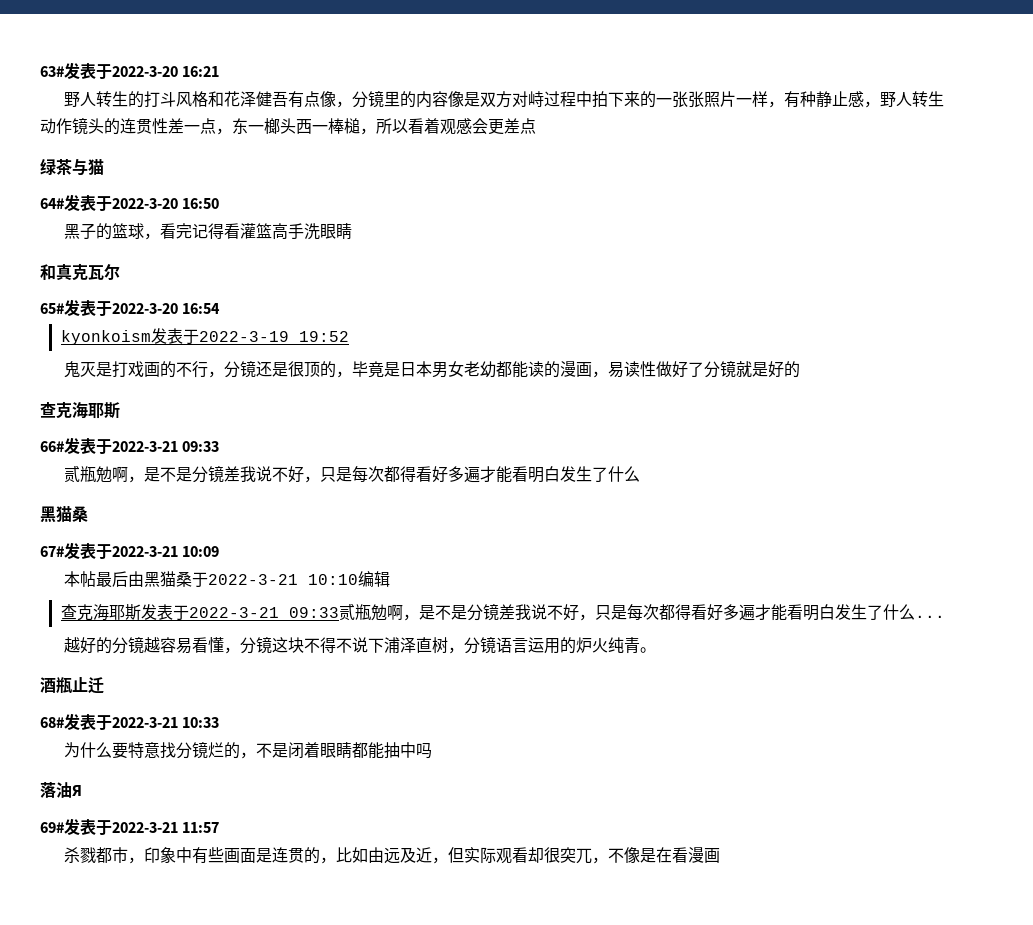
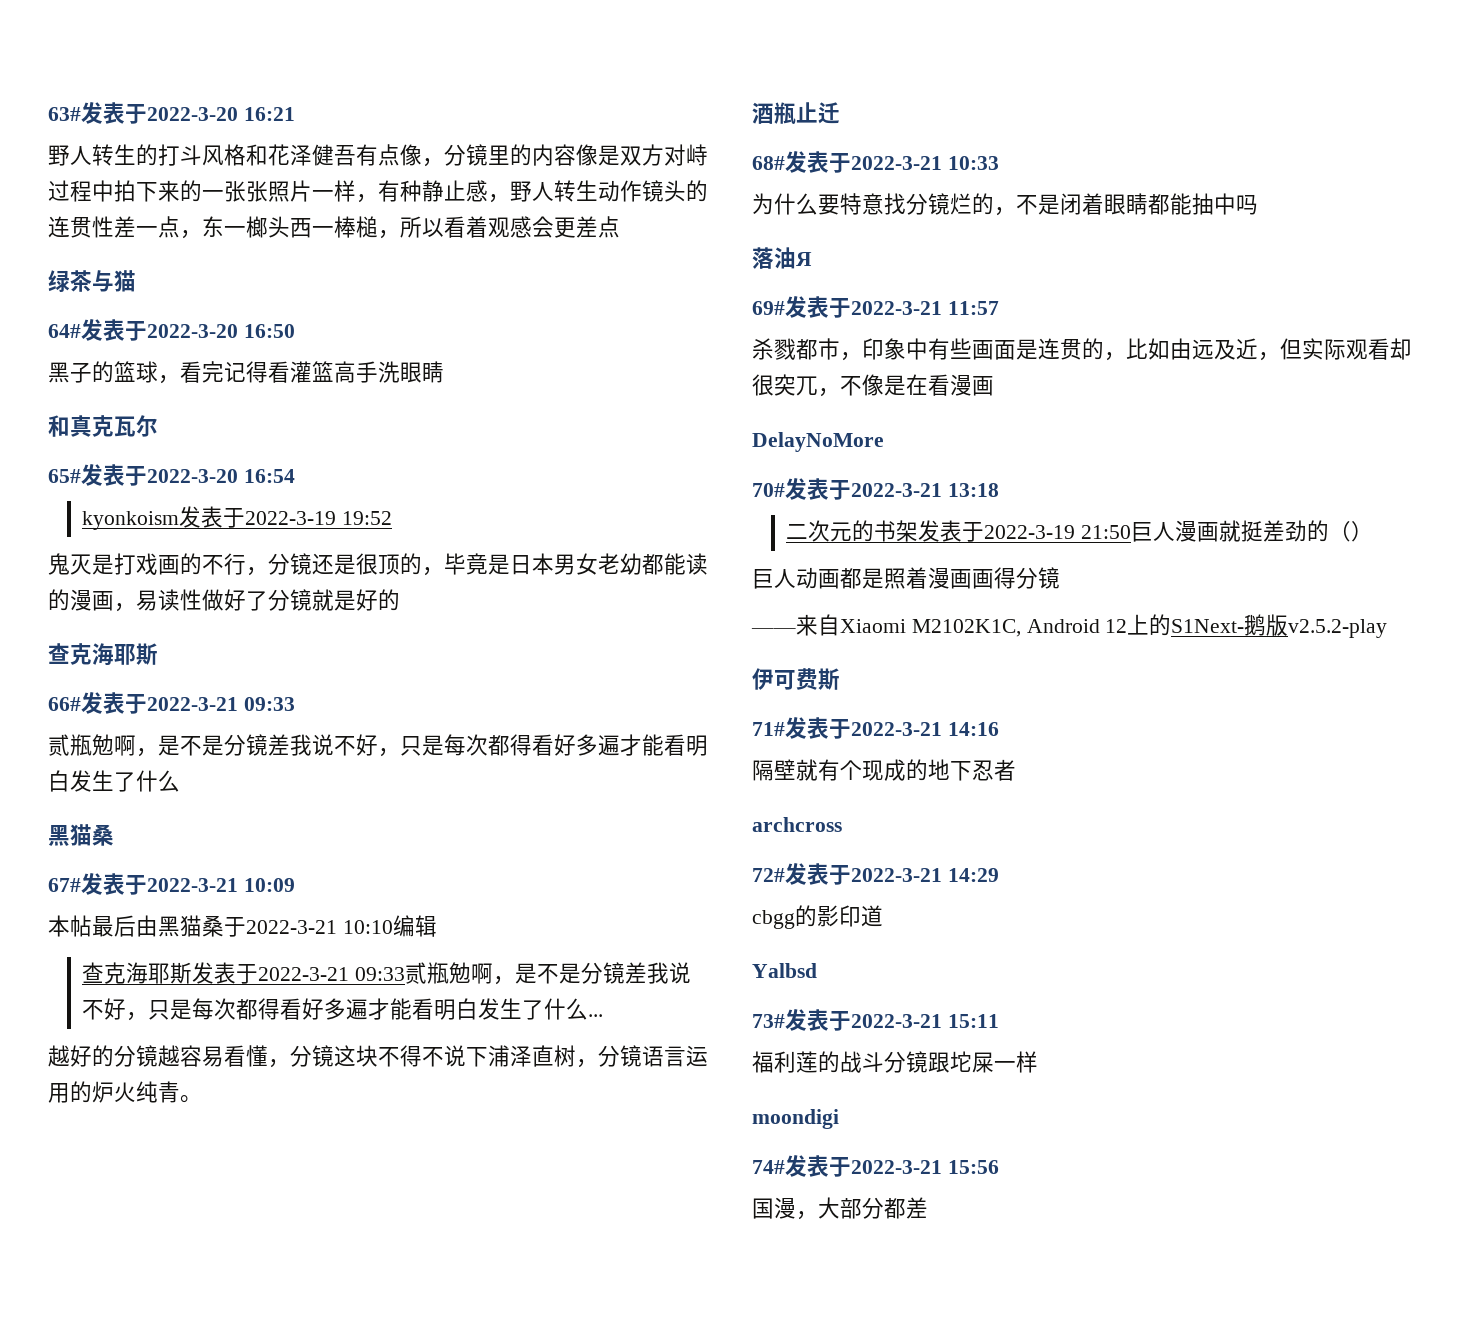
+ DelayNoMore
+ 70#发表于2022-3-21 13:18
+ 二次元的书架发表于2022-3-19 21:50巨人漫画就挺差劲的（）
+ 巨人动画都是照着漫画画得分镜
+ ——来自Xiaomi M2102K1C, Android 12上的S1Next-鹅版v2.5.2-play
+ 伊可费斯
+ 71#发表于2022-3-21 14:16
+ 隔壁就有个现成的地下忍者
+ archcross
+ 72#发表于2022-3-21 14:29
+ cbgg的影印道
+ Yalbsd
+ 73#发表于2022-3-21 15:11
+ 福利莲的战斗分镜跟坨屎一样
+ moondigi
+ 74#发表于2022-3-21 15:56
+ 国漫，大部分都差

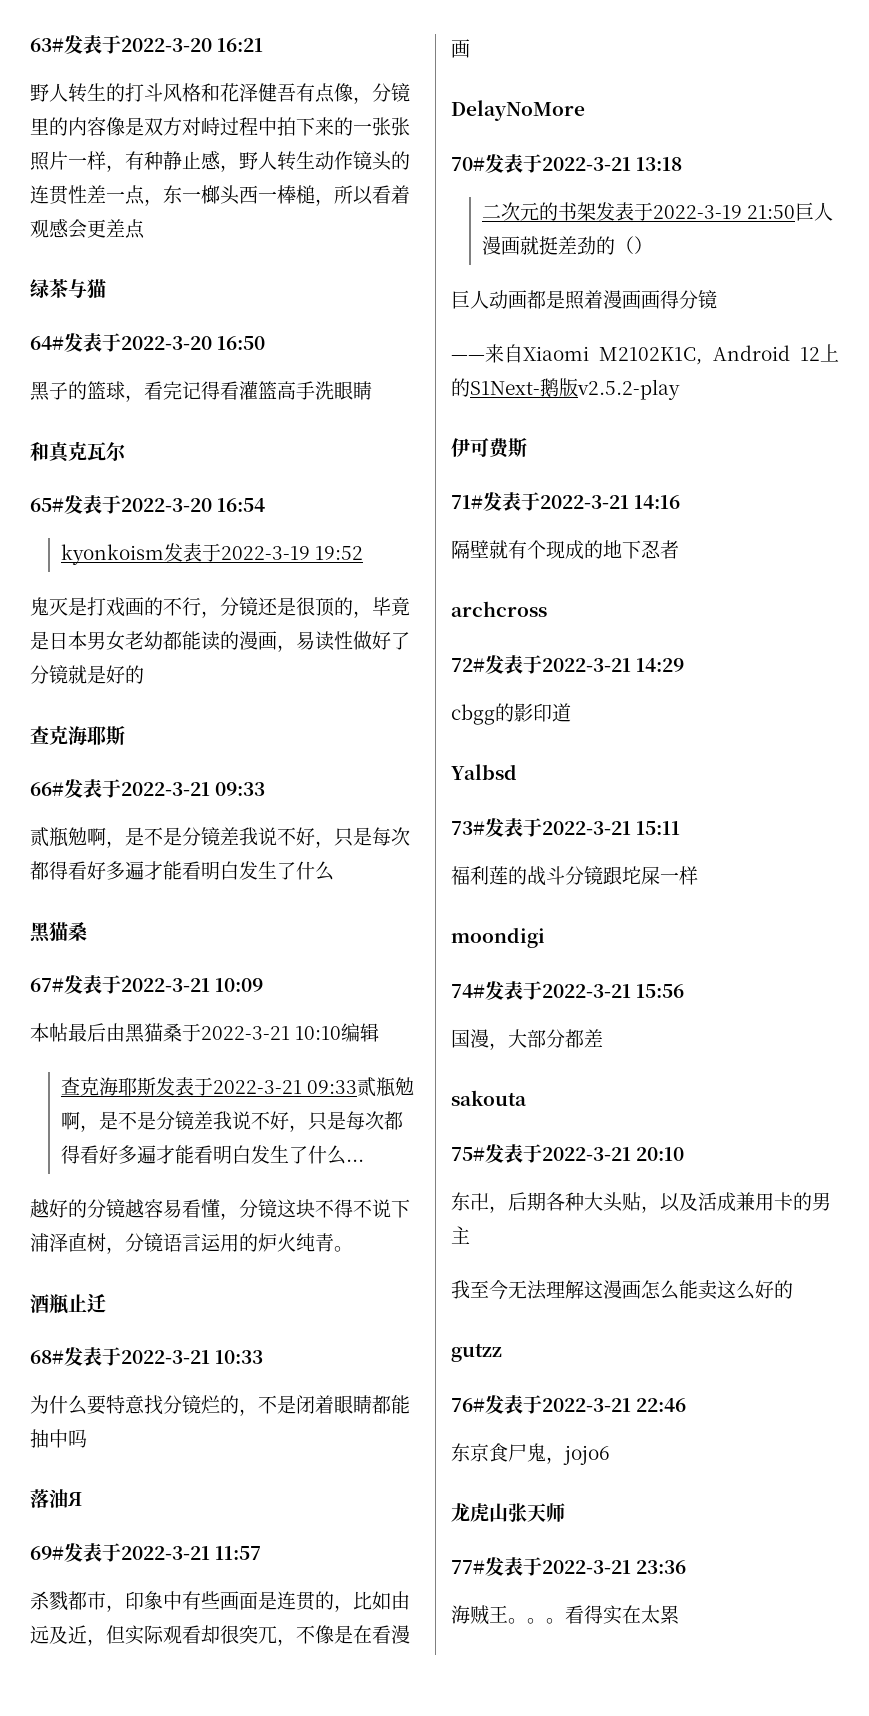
+ sakouta
+ 75#发表于2022-3-21 20:10
+ 东卍，后期各种大头贴，以及活成兼用卡的男主
+ 我至今无法理解这漫画怎么能卖这么好的
+ gutzz
+ 76#发表于2022-3-21 22:46
+ 东京食尸鬼，jojo6
+ 龙虎山张天师
+ 77#发表于2022-3-21 23:36
+ 海贼王。。。看得实在太累

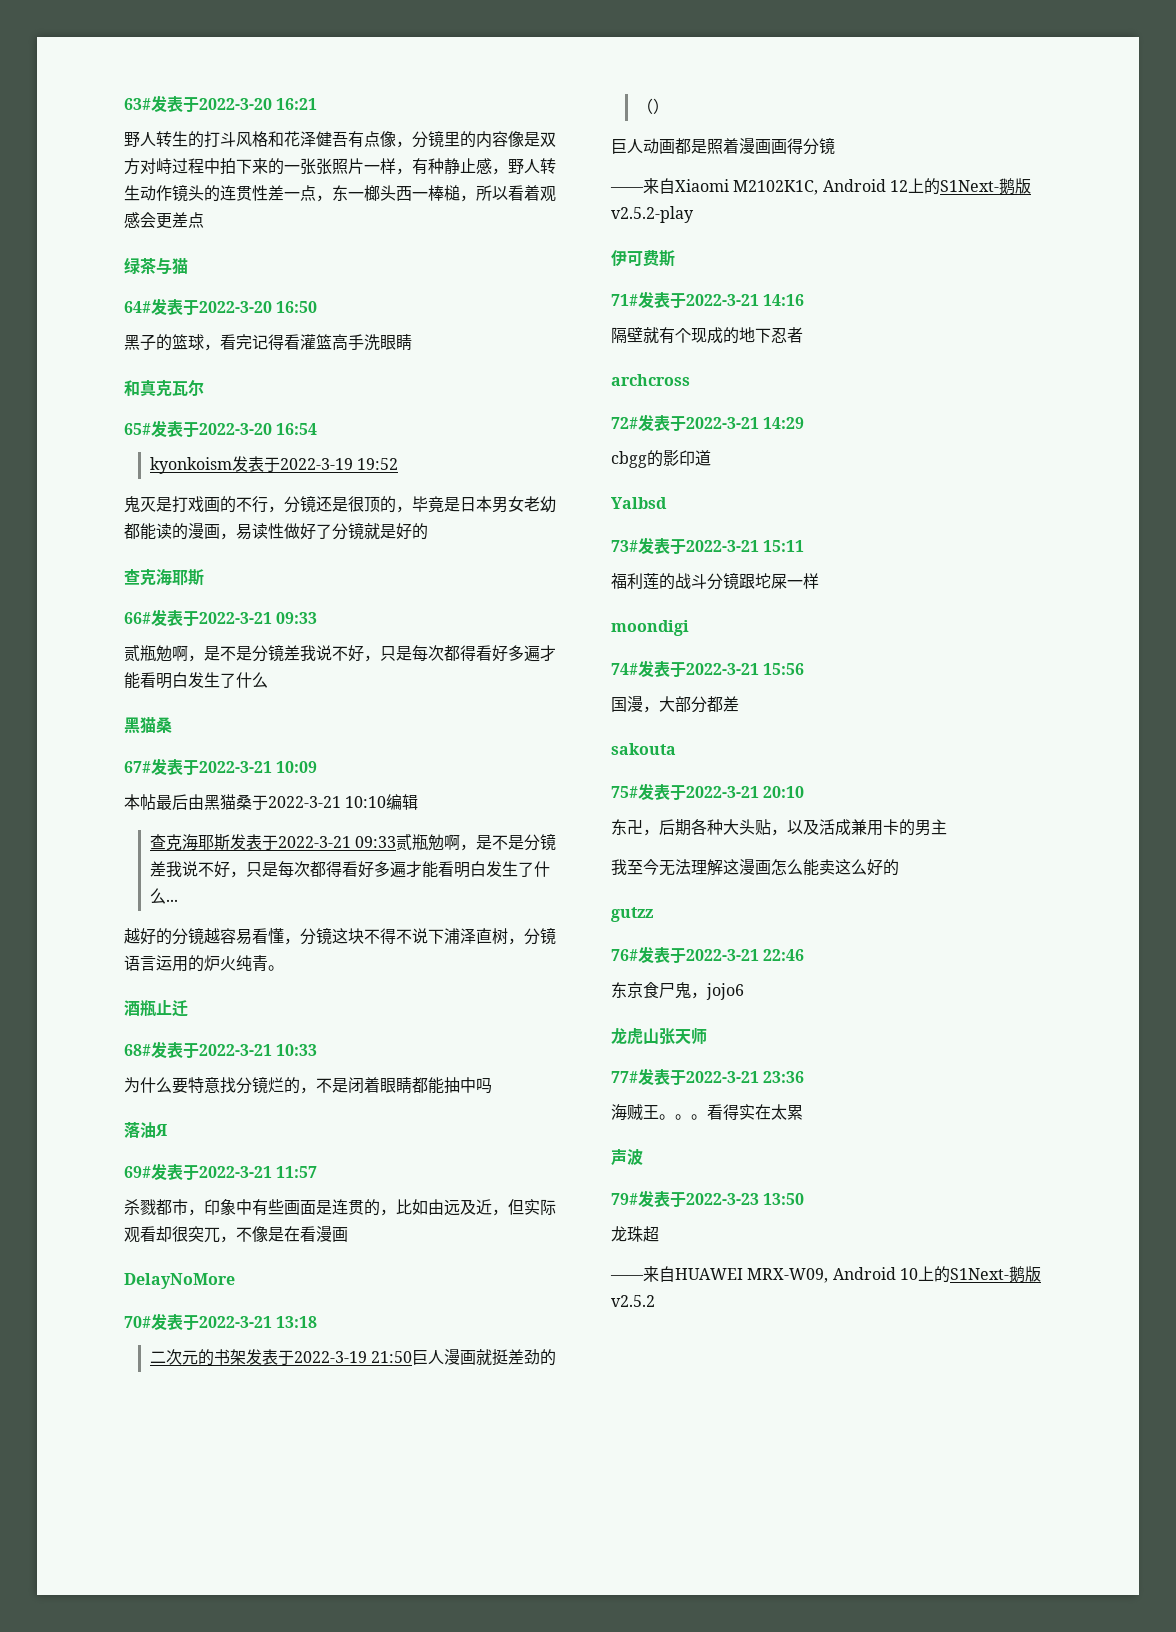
+ 声波
+ 79#发表于2022-3-23 13:50
+ 龙珠超
+ ——来自HUAWEI MRX-W09, Android 10上的S1Next-鹅版v2.5.2

